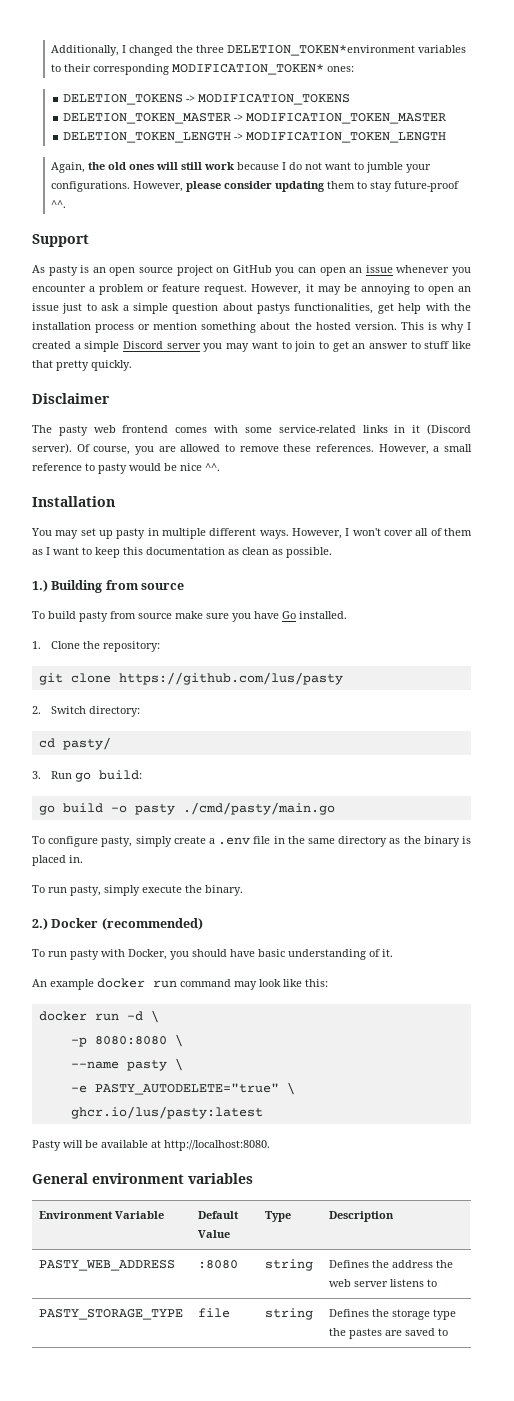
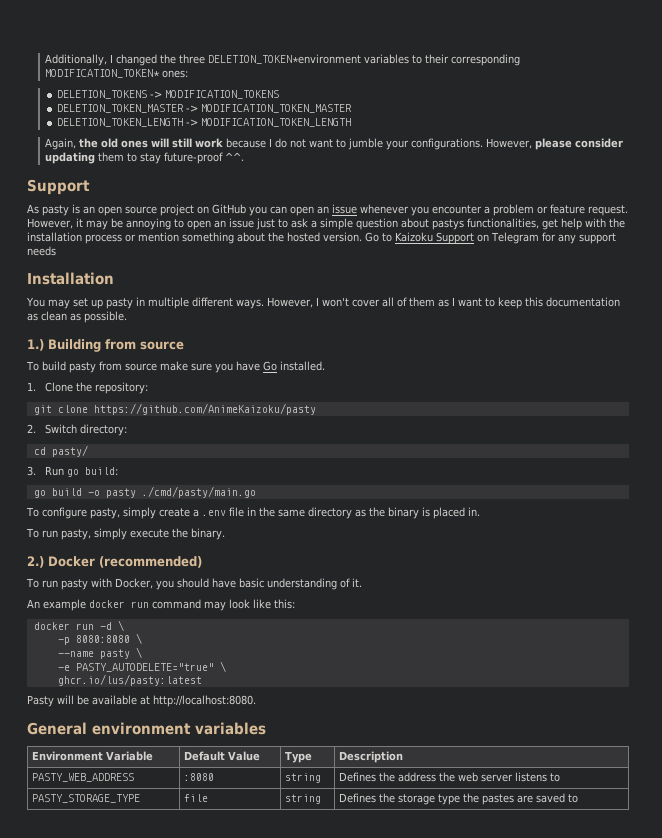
- This is why I created a simple Discord server you may want to join to get an answer to stuff like that pretty quickly.
- Disclaimer
- The pasty web frontend comes with some service-related links in it (Discord server). Of course, you are allowed to remove these references. However, a small reference to pasty would be nice ^^.
+ Go to Kaizoku Support on Telegram for any support needs
- git clone https://github.com/lus/pasty
+ git clone https://github.com/AnimeKaizoku/pasty

